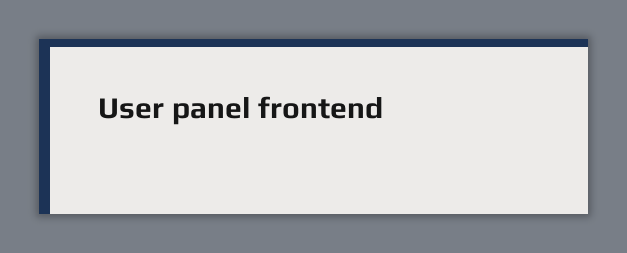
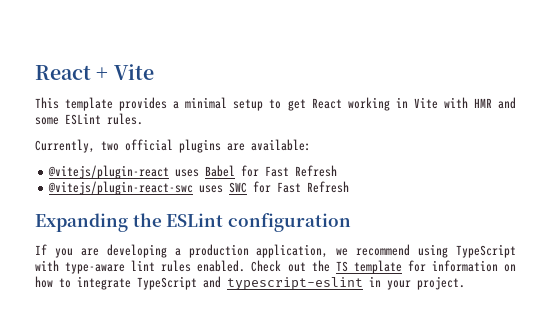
- User panel frontend
+ React + Vite
+ This template provides a minimal setup to get React working in Vite with HMR and some ESLint rules.
+ Currently, two official plugins are available:
+ @vitejs/plugin-react uses Babel for Fast Refresh
+ @vitejs/plugin-react-swc uses SWC for Fast Refresh
+ Expanding the ESLint configuration
+ If you are developing a production application, we recommend using TypeScript with type-aware lint rules enabled. Check out the TS template for information on how to integrate TypeScript and typescript-eslint in your project.

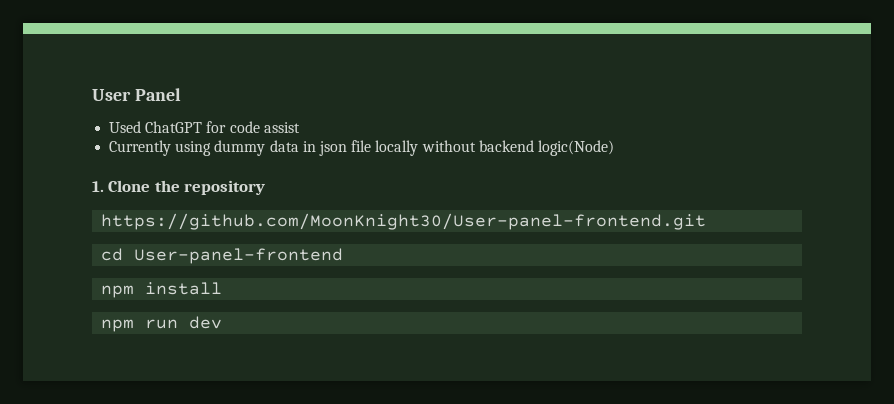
- React + Vite
- This template provides a minimal setup to get React working in Vite with HMR and some ESLint rules.
- Currently, two official plugins are available:
- @vitejs/plugin-react uses Babel for Fast Refresh
- @vitejs/plugin-react-swc uses SWC for Fast Refresh
- Expanding the ESLint configuration
- If you are developing a production application, we recommend using TypeScript with type-aware lint rules enabled. Check out the TS template for information on how to integrate TypeScript and typescript-eslint in your project.
+ User Panel
+ Used ChatGPT for code assist
+ Currently using dummy data in json file locally without backend logic(Node)
+ 1. Clone the repository
+ https://github.com/MoonKnight30/User-panel-frontend.git
+ cd User-panel-frontend
+ npm install
+ npm run dev

